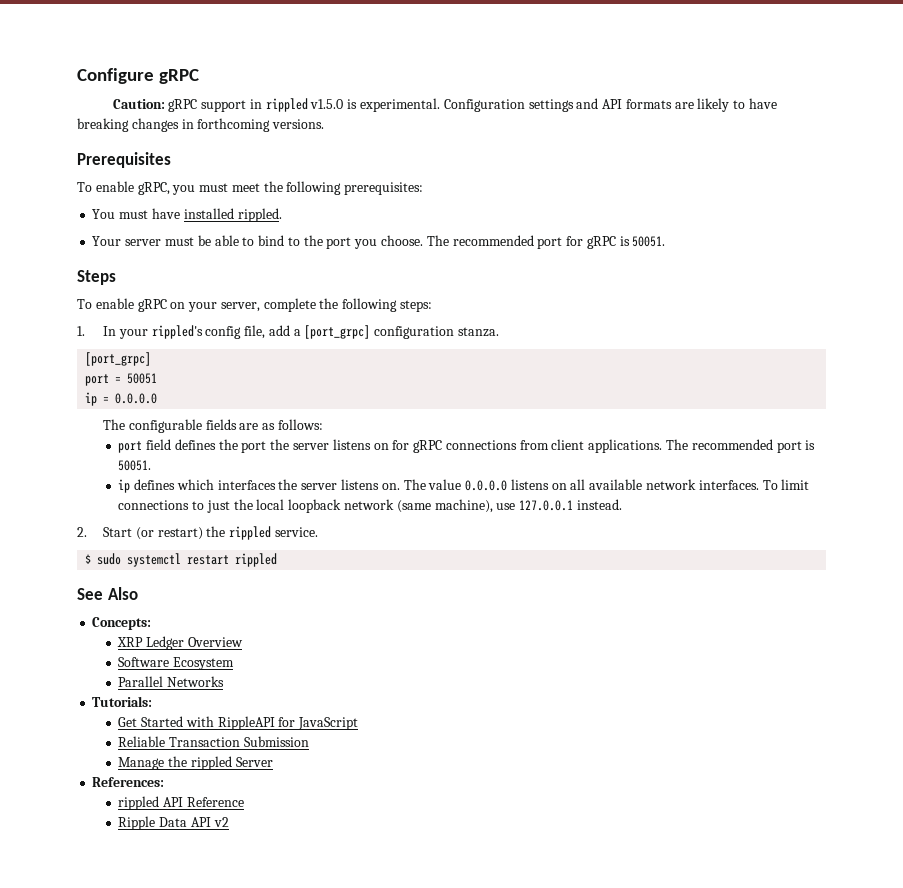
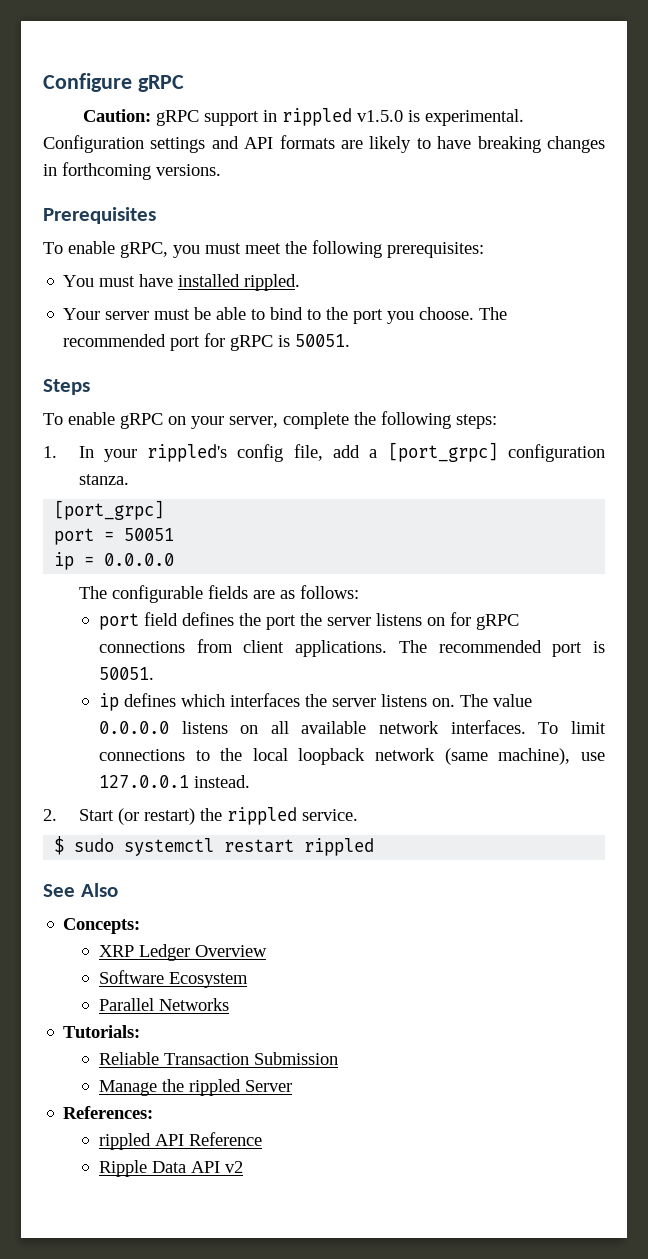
- To limit connections to just the local loopback network (same machine), use 127.0.0.1 instead.
+ To limit connections to the local loopback network (same machine), use 127.0.0.1 instead.
- Get Started with RippleAPI for JavaScript

